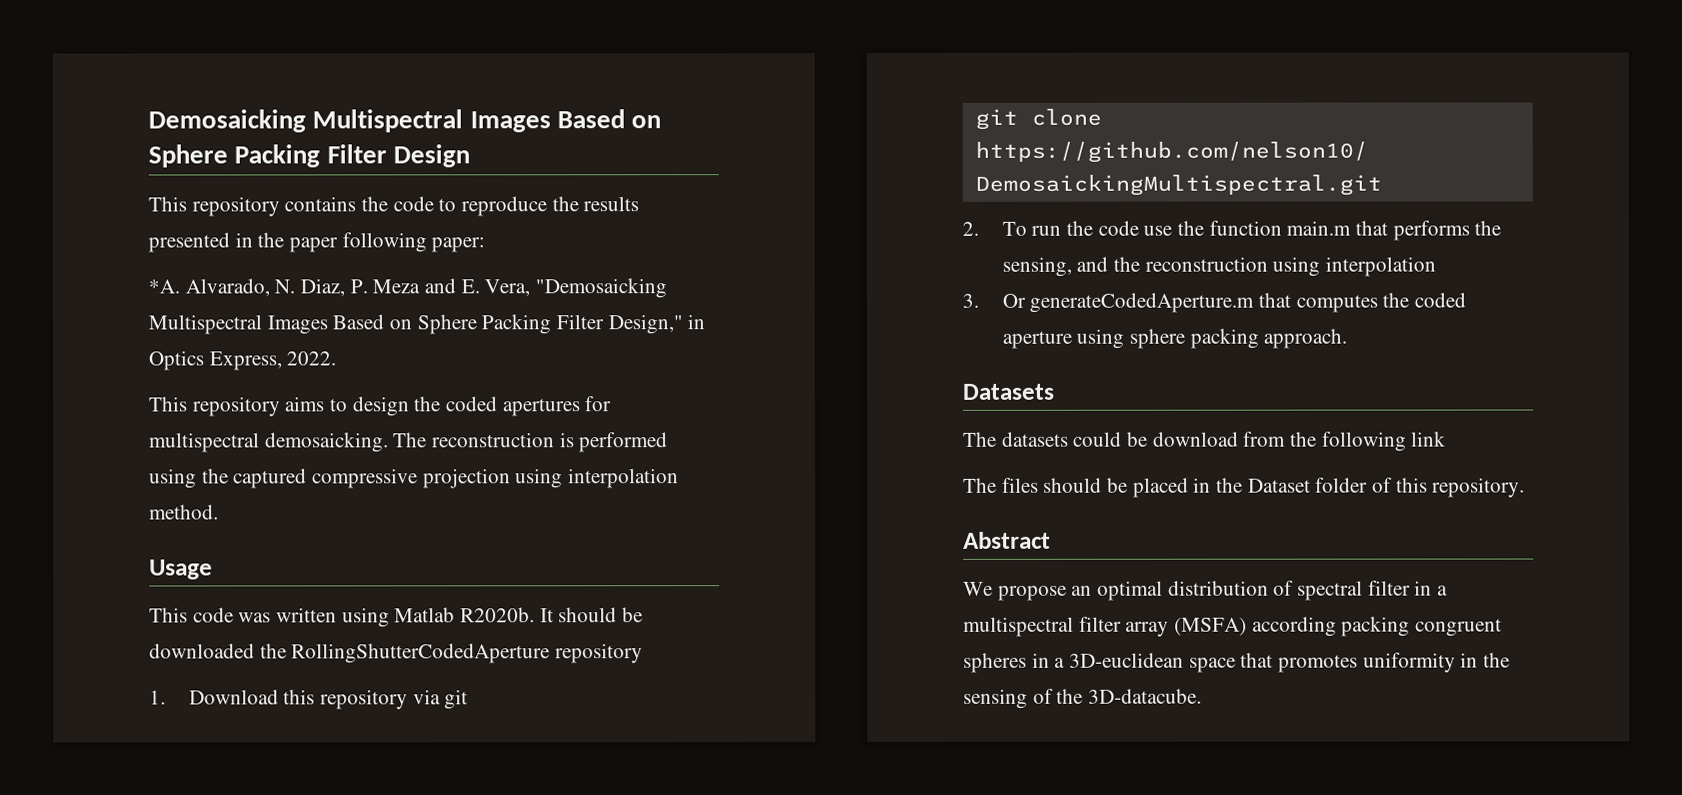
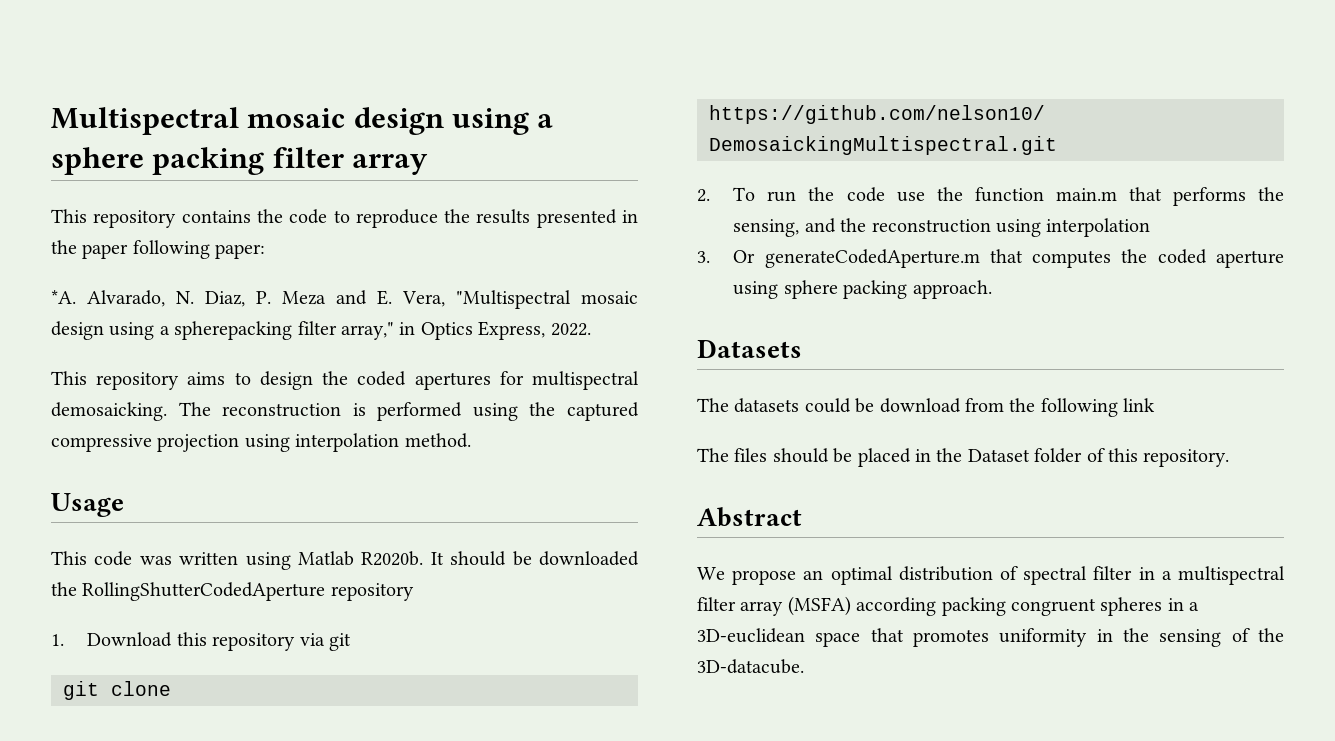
- Demosaicking Multispectral Images Based on Sphere Packing Filter Design
+ Multispectral mosaic design using a sphere packing filter array
- Alvarado, N. Diaz, P. Meza and E. Vera, "Demosaicking Multispectral Images Based on Sphere Packing Filter Design," in Optics Express, 2022.
+ Alvarado, N. Diaz, P. Meza and E. Vera, "Multispectral mosaic design using a spherepacking filter array," in Optics Express, 2022.

